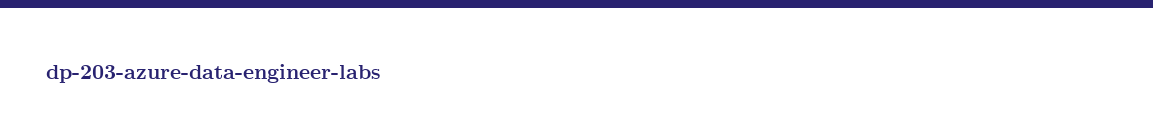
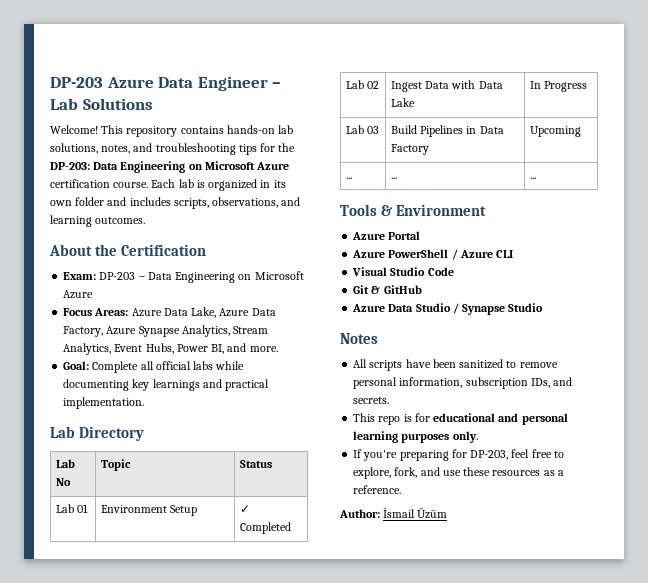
- dp-203-azure-data-engineer-labs
+ DP-203 Azure Data Engineer – Lab Solutions
+ Welcome! This repository contains hands-on lab solutions, notes, and troubleshooting tips for the DP-203: Data Engineering on Microsoft Azure certification course. Each lab is organized in its own folder and includes scripts, observations, and learning outcomes.
+ About the Certification
+ Exam: DP-203 – Data Engineering on Microsoft Azure
+ Focus Areas: Azure Data Lake, Azure Data Factory, Azure Synapse Analytics, Stream Analytics, Event Hubs, Power BI, and more.
+ Goal: Complete all official labs while documenting key learnings and practical implementation.
+ Lab Directory
+ Lab No | Topic | Status
+ Lab 01 | Environment Setup | ✓ Completed
+ Lab 02 | Ingest Data with Data Lake | In Progress
+ Lab 03 | Build Pipelines in Data Factory | Upcoming
+ ... | ... | ...
+ Tools & Environment
+ Azure Portal
+ Azure PowerShell / Azure CLI
+ Visual Studio Code
+ Git & GitHub
+ Azure Data Studio / Synapse Studio
+ Notes
+ All scripts have been sanitized to remove personal information, subscription IDs, and secrets.
+ This repo is for educational and personal learning purposes only.
+ If you're preparing for DP-203, feel free to explore, fork, and use these resources as a reference.
+ Author: İsmail Üzüm

